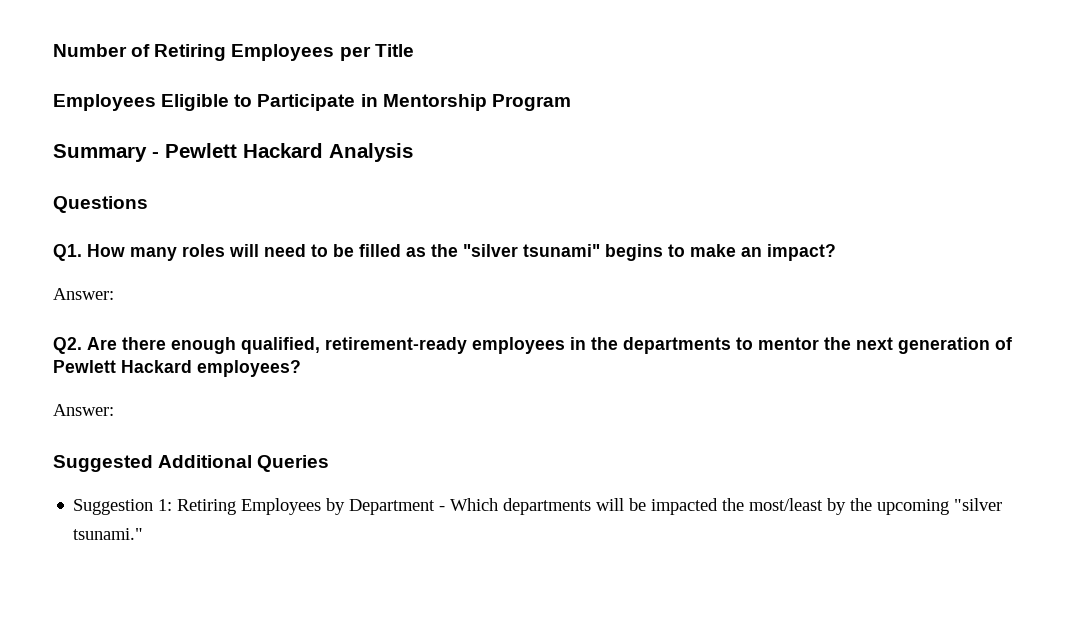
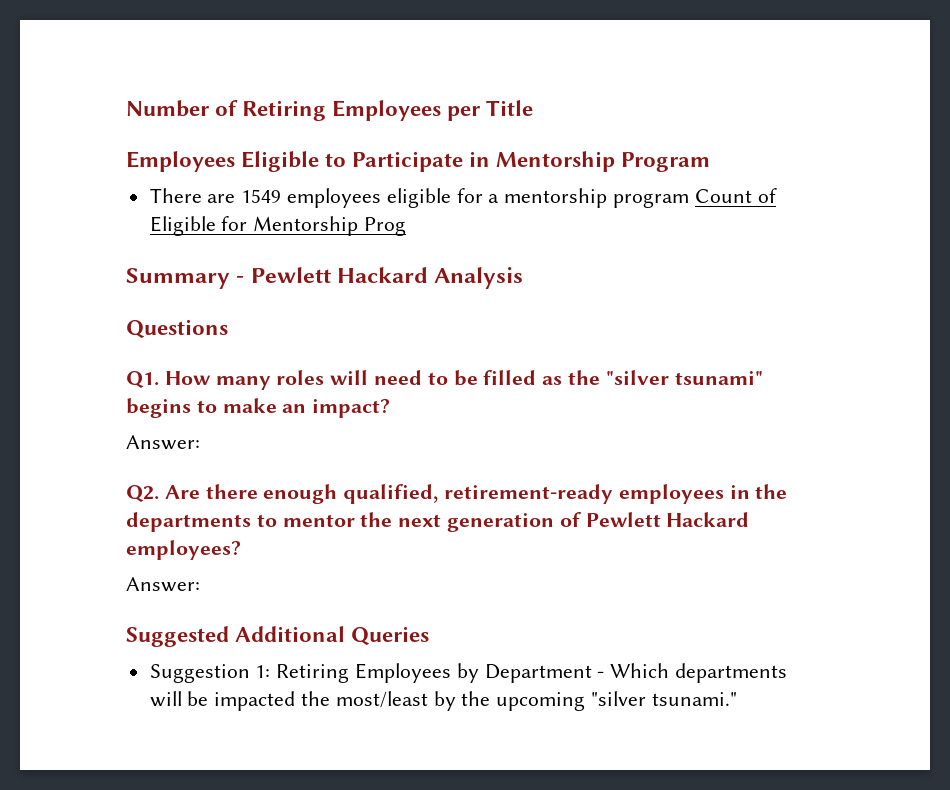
+ There are 1549 employees eligible for a mentorship program Count of Eligible for Mentorship Prog

